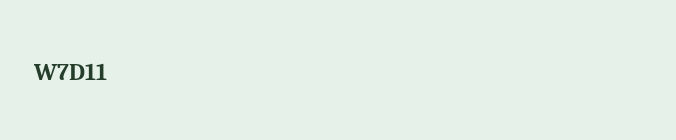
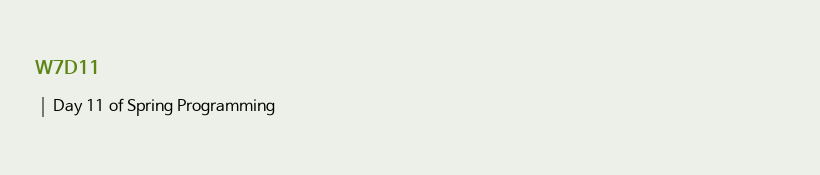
+ Day 11 of Spring Programming

